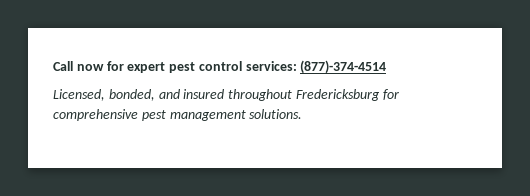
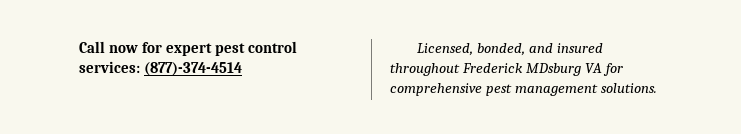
- Licensed, bonded, and insured throughout Fredericksburg for comprehensive pest management solutions.
+ Licensed, bonded, and insured throughout Frederick MDsburg VA for comprehensive pest management solutions.

